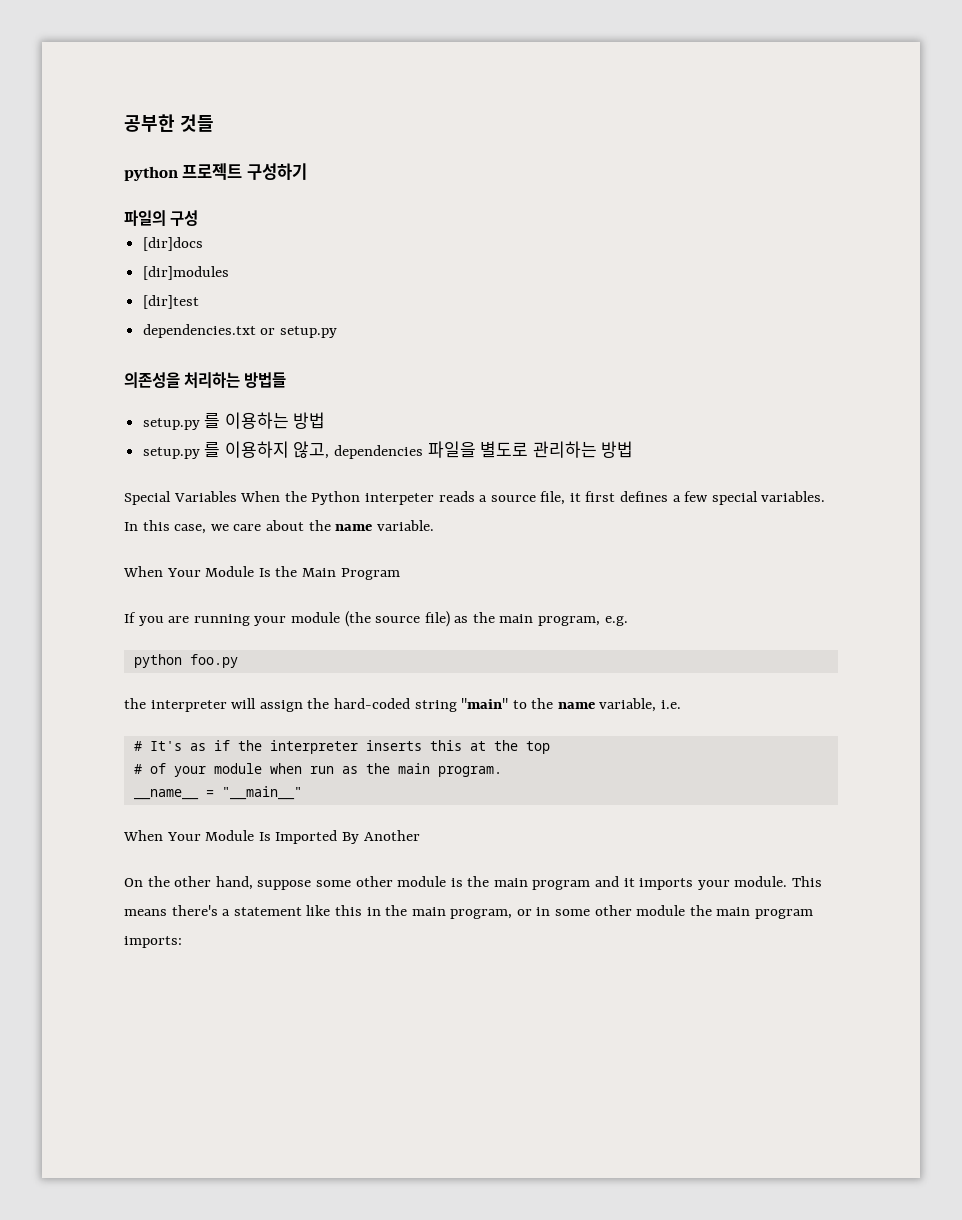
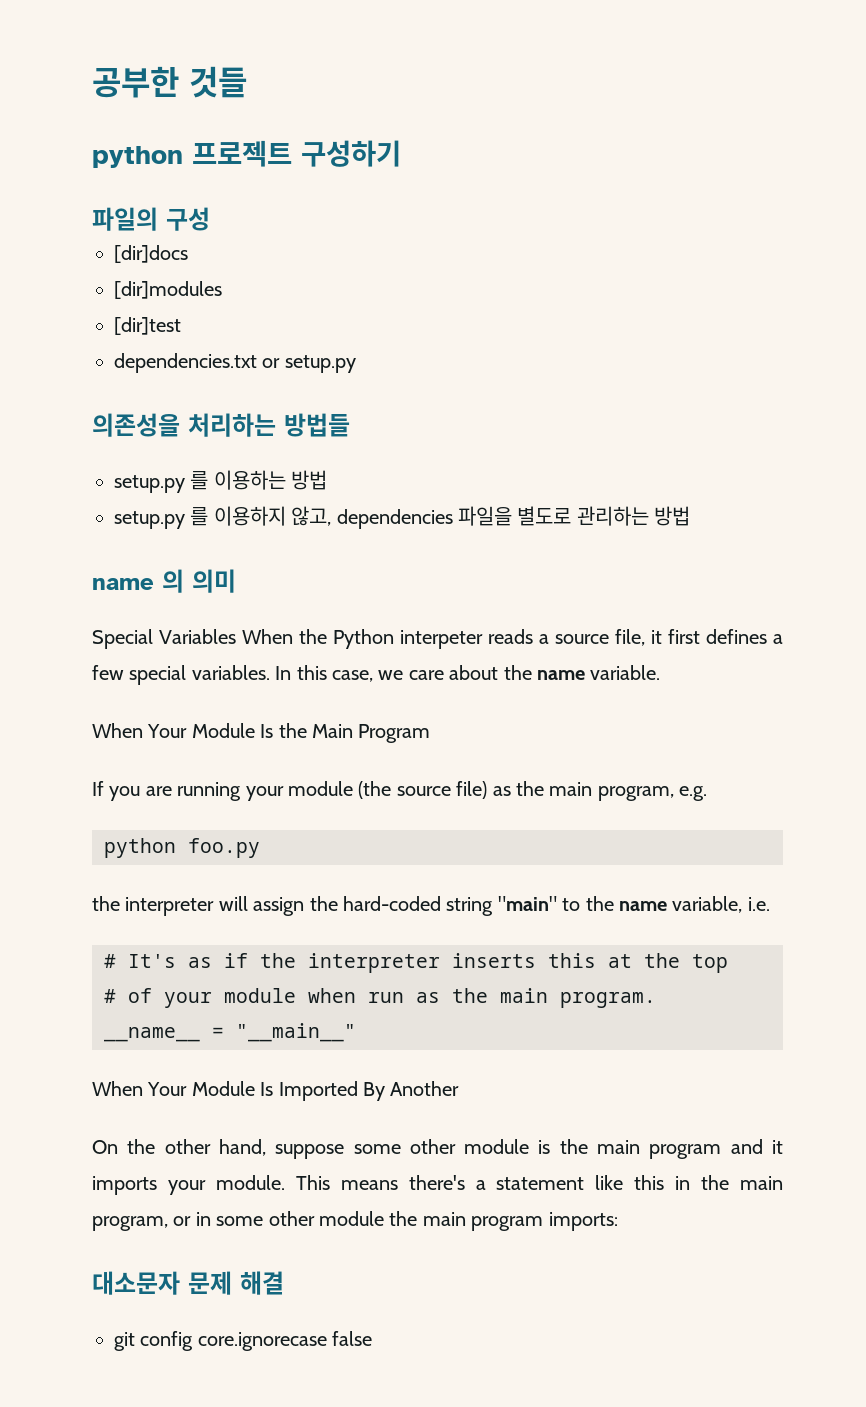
+ name 의 의미
+ 대소문자 문제 해결
+ git config core.ignorecase false

